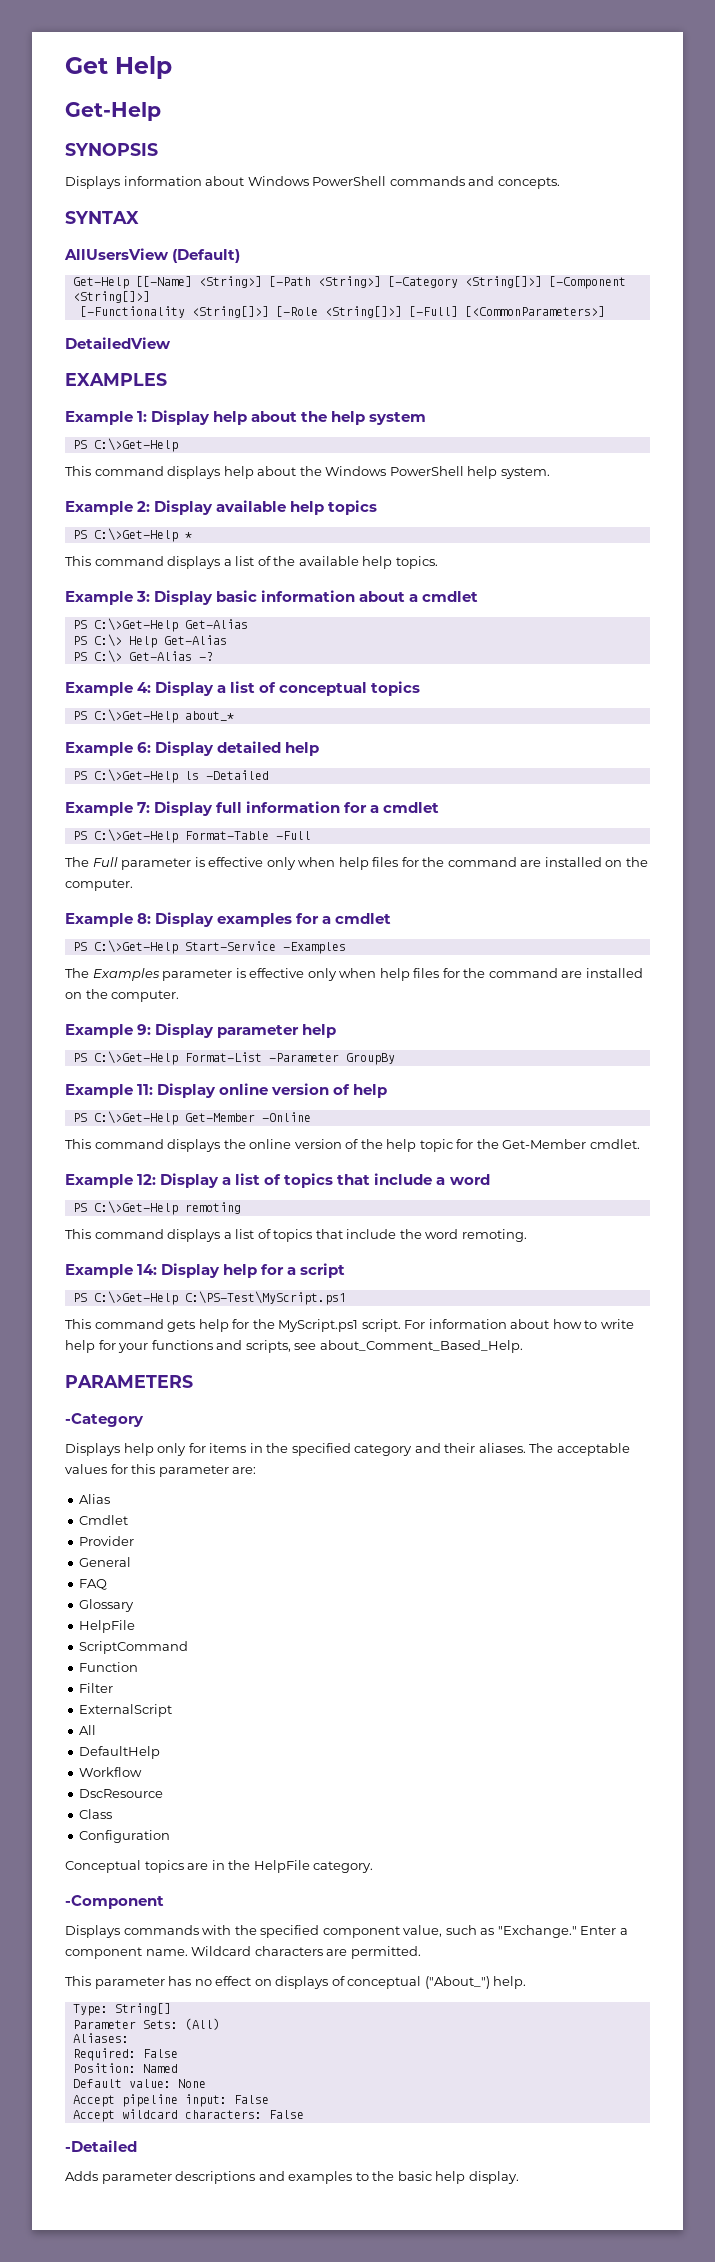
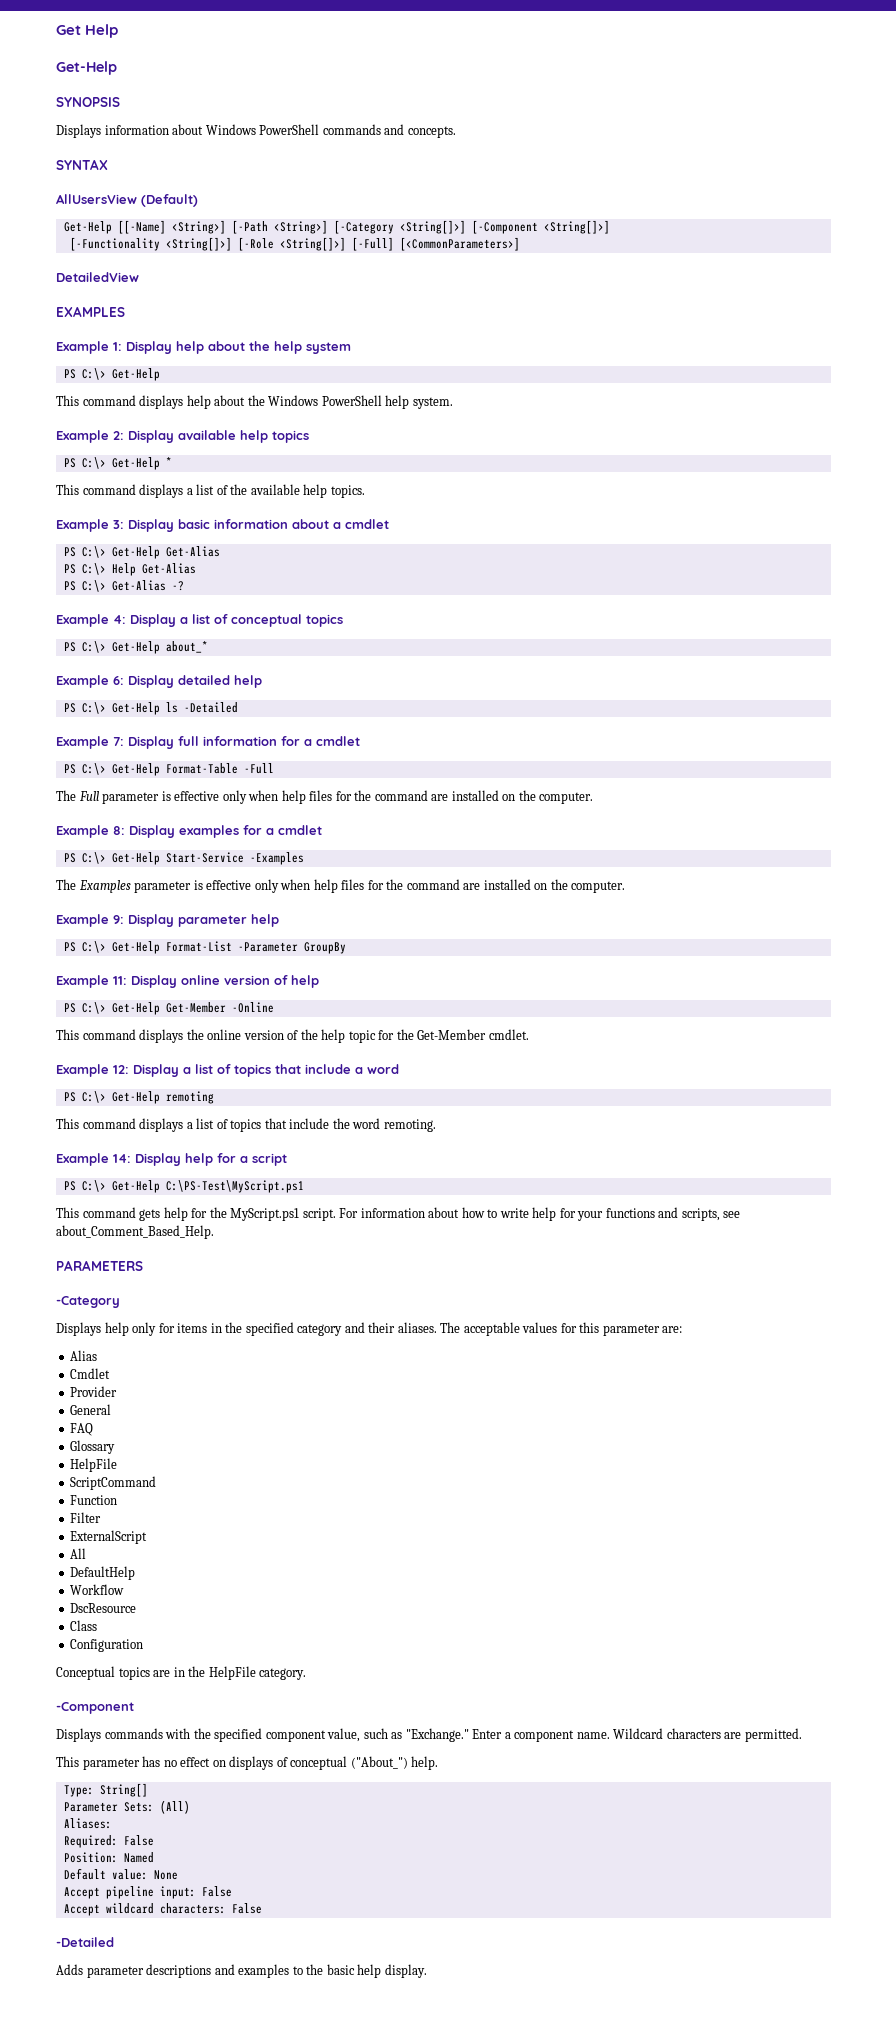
  Example 1: Display help about the help system
- PS C:\>Get-Help
+ PS C:\> Get-Help
- PS C:\>Get-Help *
+ PS C:\> Get-Help *
- PS C:\>Get-Help Get-Alias
+ PS C:\> Get-Help Get-Alias
- PS C:\>Get-Help about_*
+ PS C:\> Get-Help about_*
- PS C:\>Get-Help ls -Detailed
+ PS C:\> Get-Help ls -Detailed
- PS C:\>Get-Help Format-Table -Full
+ PS C:\> Get-Help Format-Table -Full
- PS C:\>Get-Help Start-Service -Examples
+ PS C:\> Get-Help Start-Service -Examples
- PS C:\>Get-Help Format-List -Parameter GroupBy
+ PS C:\> Get-Help Format-List -Parameter GroupBy
- PS C:\>Get-Help Get-Member -Online
+ PS C:\> Get-Help Get-Member -Online
- PS C:\>Get-Help remoting
+ PS C:\> Get-Help remoting
- PS C:\>Get-Help C:\PS-Test\MyScript.ps1
+ PS C:\> Get-Help C:\PS-Test\MyScript.ps1

